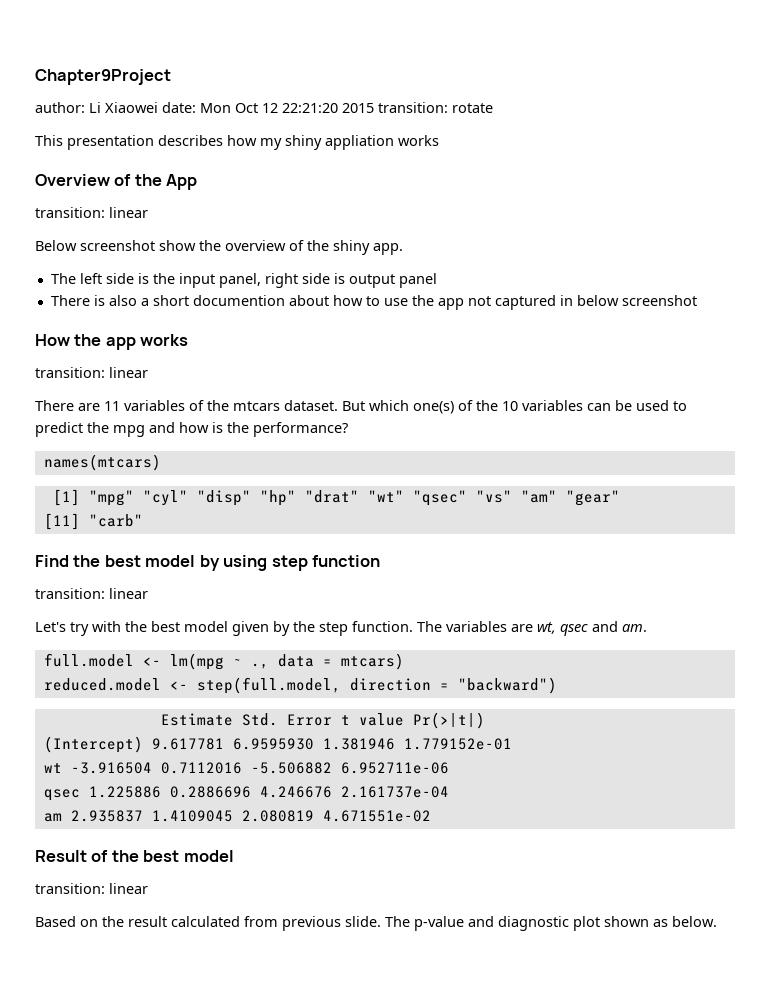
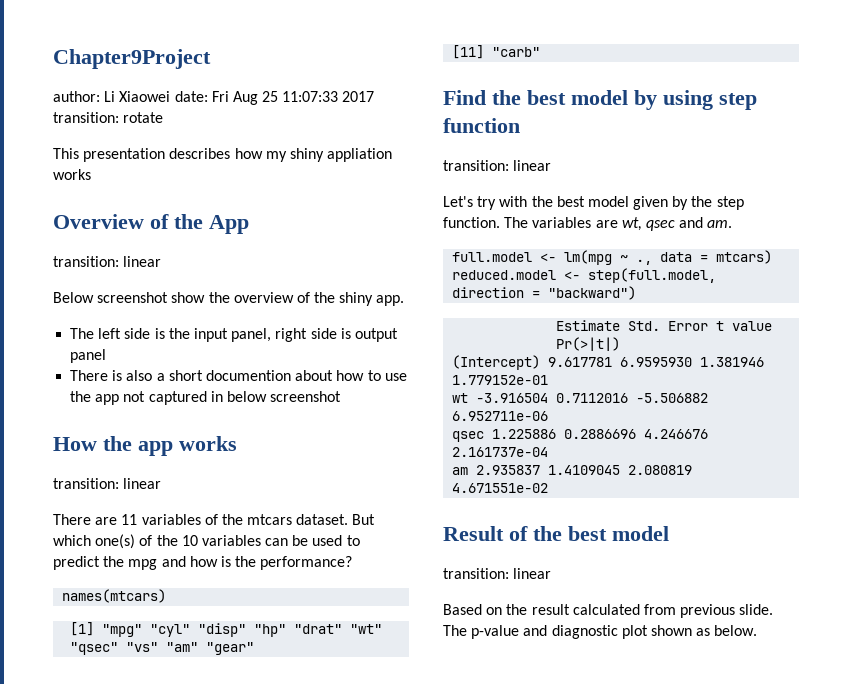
- author: Li Xiaowei date: Mon Oct 12 22:21:20 2015 transition: rotate
+ author: Li Xiaowei date: Fri Aug 25 11:07:33 2017 transition: rotate

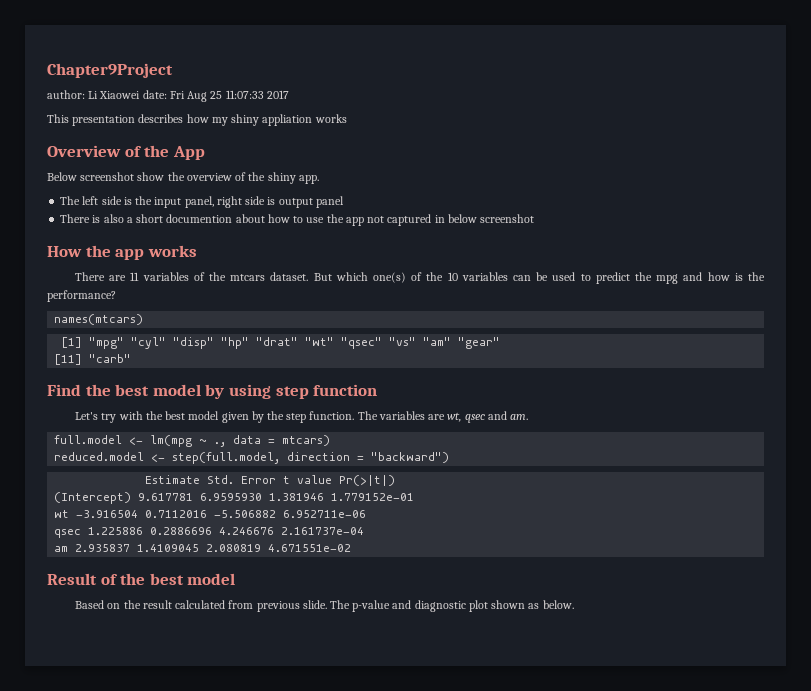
- author: Li Xiaowei date: Fri Aug 25 11:07:33 2017 transition: rotate
+ author: Li Xiaowei date: Fri Aug 25 11:07:33 2017
  Overview of the App
- transition: linear
  How the app works
- transition: linear
  Find the best model by using step function
- transition: linear
  Result of the best model
- transition: linear

